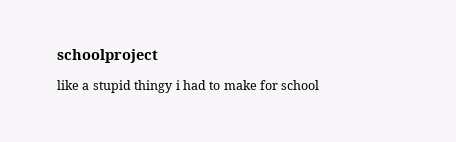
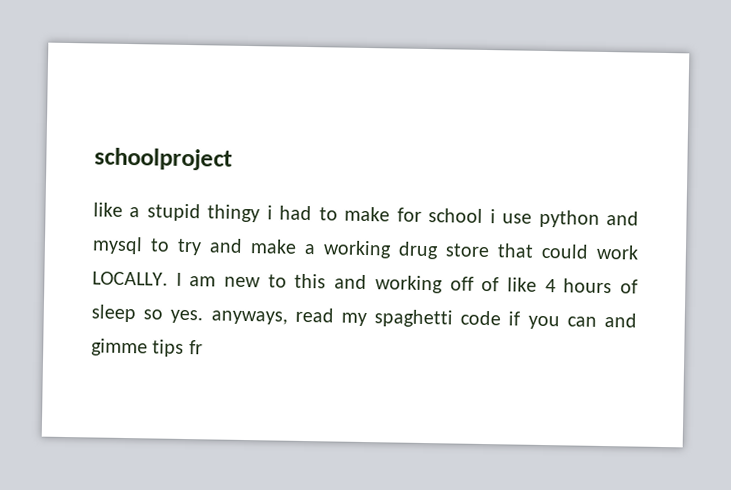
- like a stupid thingy i had to make for school
+ like a stupid thingy i had to make for school i use python and mysql to try and make a working drug store that could work LOCALLY. I am new to this and working off of like 4 hours of sleep so yes. anyways, read my spaghetti code if you can and gimme tips fr

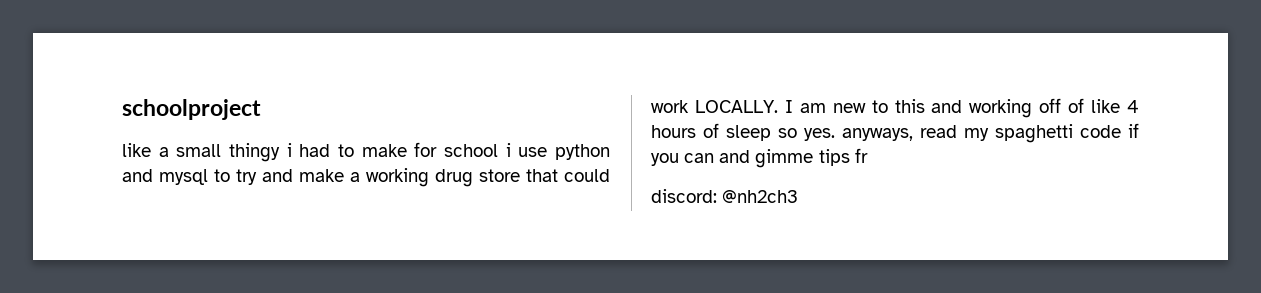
- like a stupid thingy i had to make for school i use python and mysql to try and make a working drug store that could work LOCALLY.
+ like a small thingy i had to make for school i use python and mysql to try and make a working drug store that could work LOCALLY.
+ discord: @nh2ch3

